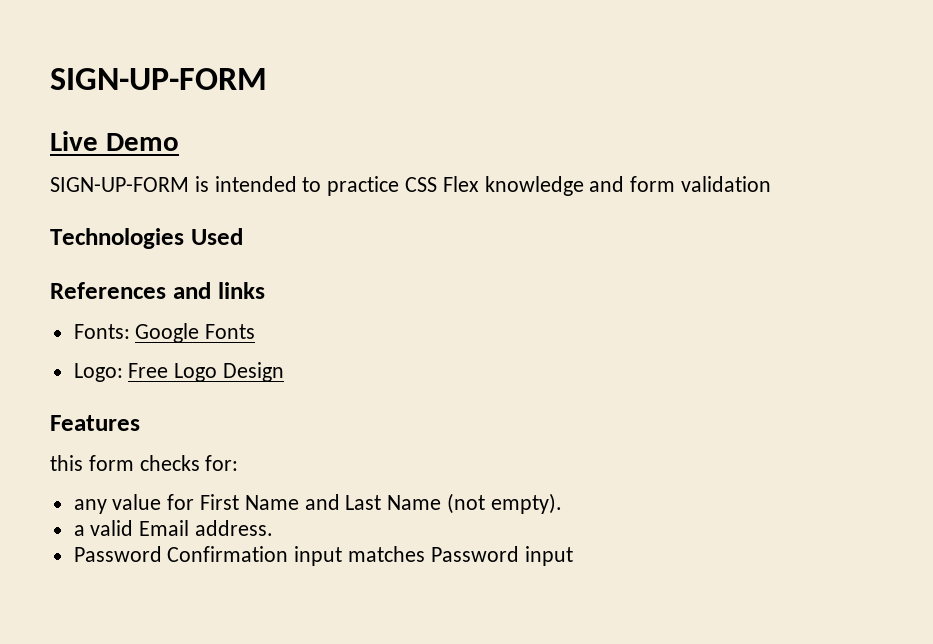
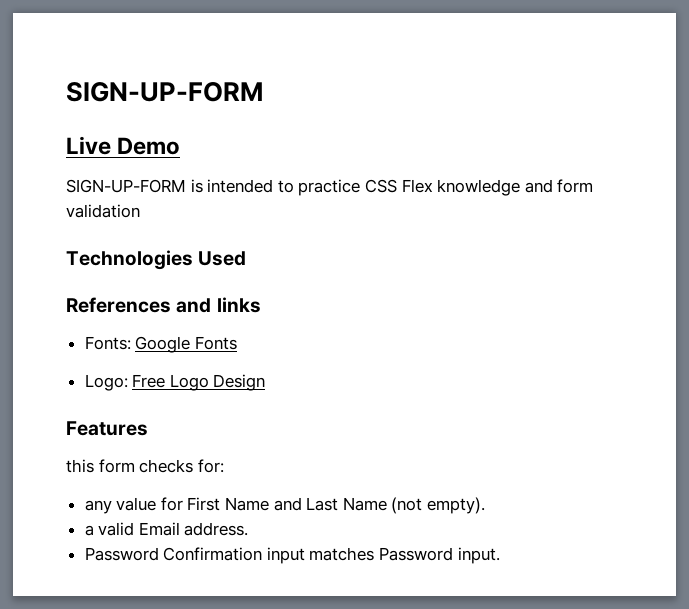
- Password Confirmation input matches Password input
+ Password Confirmation input matches Password input.

